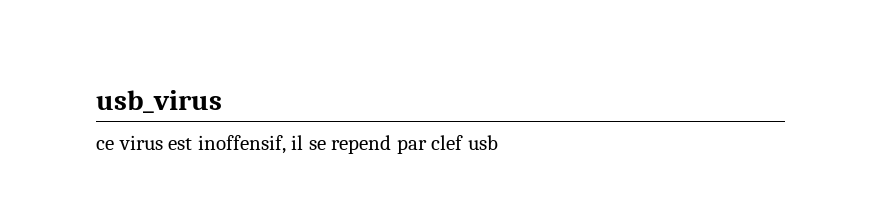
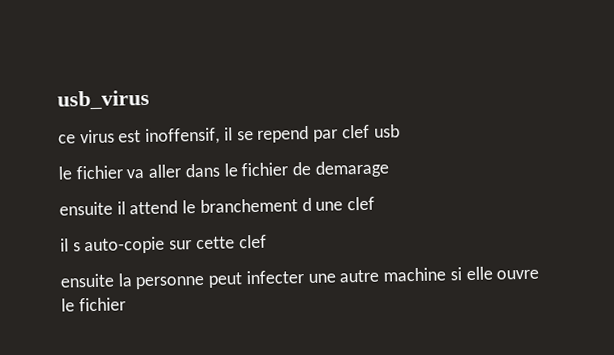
+ le fichier va aller dans le fichier de demarage
+ ensuite il attend le branchement d une clef
+ il s auto-copie sur cette clef
+ ensuite la personne peut infecter une autre machine si elle ouvre le fichier

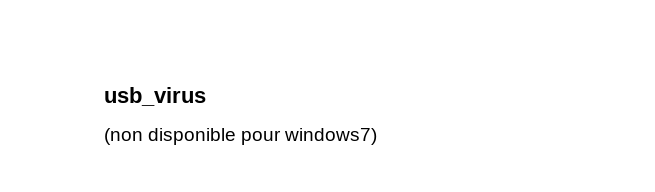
- ce virus est inoffensif, il se repend par clef usb
- le fichier va aller dans le fichier de demarage
- ensuite il attend le branchement d une clef
- il s auto-copie sur cette clef
- ensuite la personne peut infecter une autre machine si elle ouvre le fichier
+ (non disponible pour windows7)

